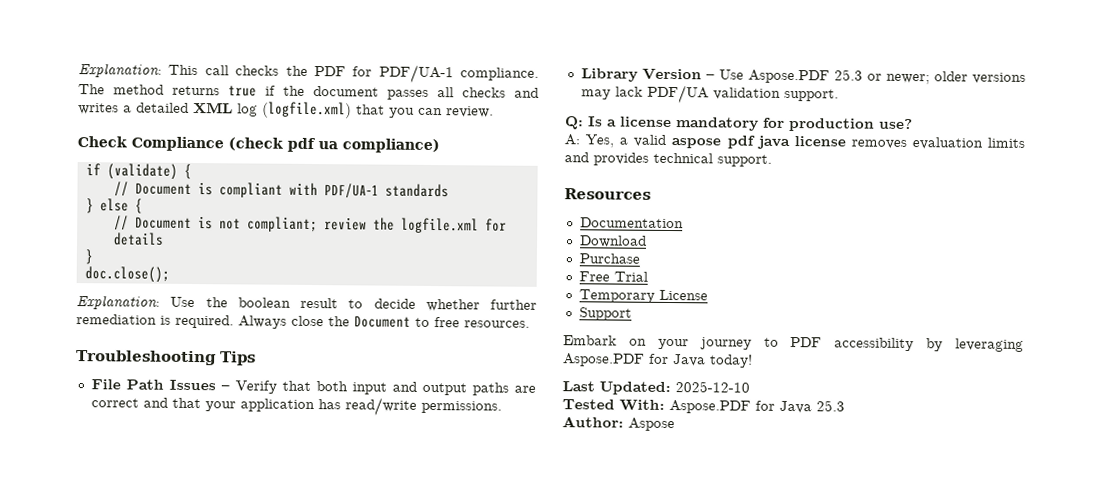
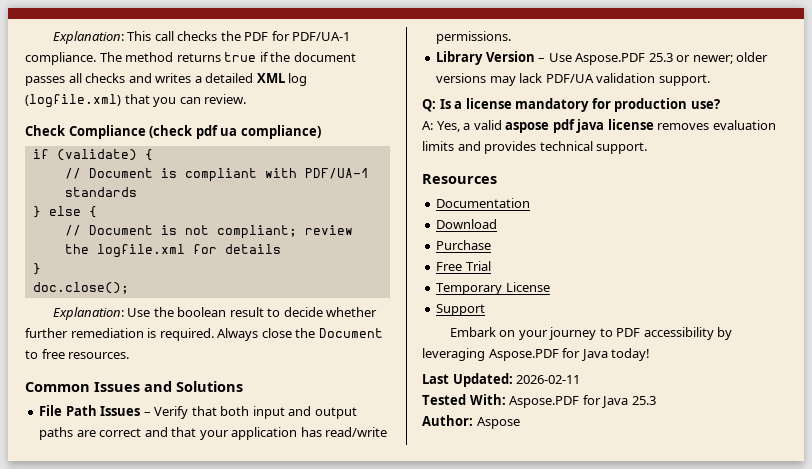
- Troubleshooting Tips
+ Common Issues and Solutions
- Last Updated: 2025-12-10
+ Last Updated: 2026-02-11

